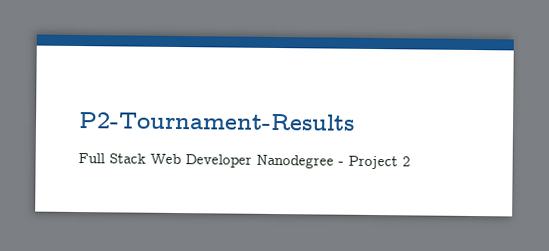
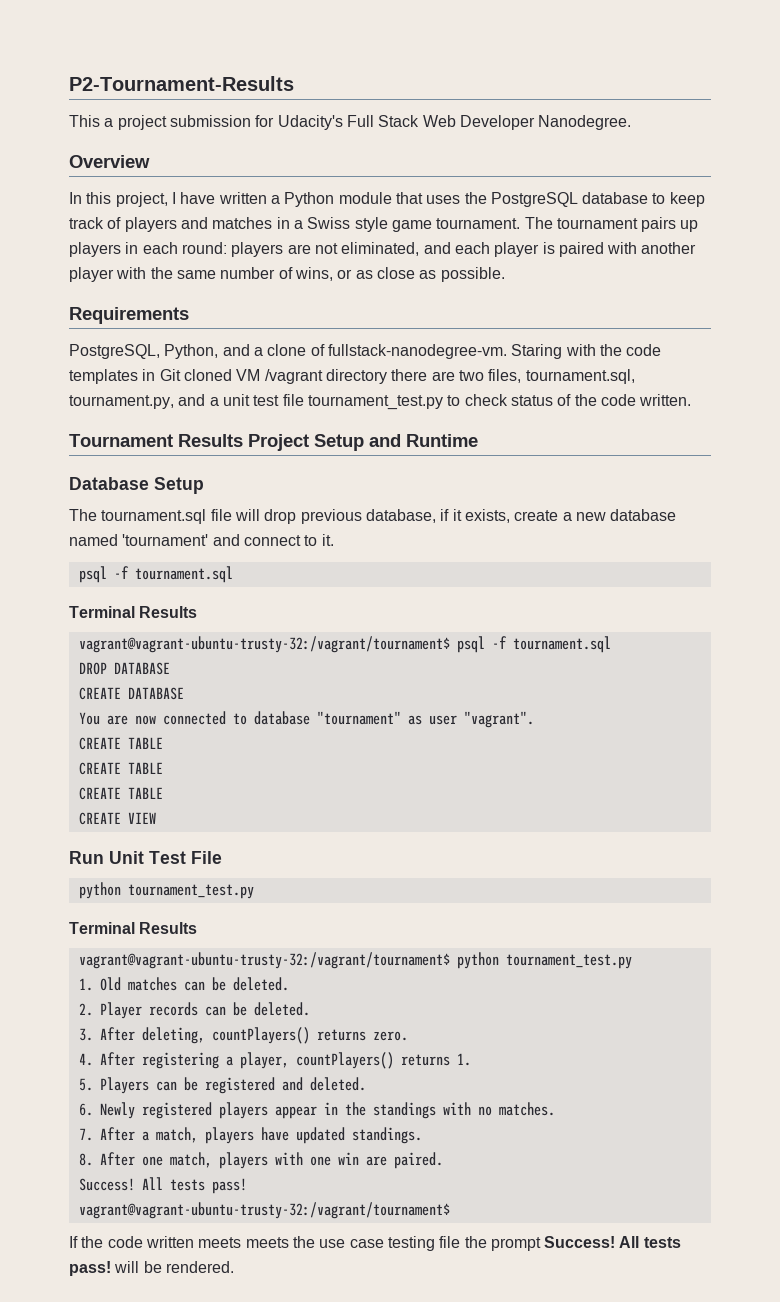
- Full Stack Web Developer Nanodegree - Project 2
+ This a project submission for Udacity's Full Stack Web Developer Nanodegree.
+ Overview
+ In this project, I have written a Python module that uses the PostgreSQL database to keep track of players and matches in a Swiss style game tournament. The tournament pairs up players in each round: players are not eliminated, and each player is paired with another player with the same number of wins, or as close as possible.
+ Requirements
+ PostgreSQL, Python, and a clone of fullstack-nanodegree-vm. Staring with the code templates in Git cloned VM /vagrant directory there are two files, tournament.sql, tournament.py, and a unit test file tournament_test.py to check status of the code written.
+ Tournament Results Project Setup and Runtime
+ Database Setup
+ The tournament.sql file will drop previous database, if it exists, create a new database named 'tournament' and connect to it.
+ psql -f tournament.sql
+ Terminal Results
+ vagrant@vagrant-ubuntu-trusty-32:/vagrant/tournament$ psql -f tournament.sql
+ DROP DATABASE
+ CREATE DATABASE
+ You are now connected to database "tournament" as user "vagrant".
+ CREATE TABLE
+ CREATE TABLE
+ CREATE TABLE
+ CREATE VIEW
+ Run Unit Test File
+ python tournament_test.py
+ Terminal Results
+ vagrant@vagrant-ubuntu-trusty-32:/vagrant/tournament$ python tournament_test.py
+ 1. Old matches can be deleted.
+ 2. Player records can be deleted.
+ 3. After deleting, countPlayers() returns zero.
+ 4. After registering a player, countPlayers() returns 1.
+ 5. Players can be registered and deleted.
+ 6. Newly registered players appear in the standings with no matches.
+ 7. After a match, players have updated standings.
+ 8. After one match, players with one win are paired.
+ Success! All tests pass!
+ vagrant@vagrant-ubuntu-trusty-32:/vagrant/tournament$
+ If the code written meets meets the use case testing file the prompt Success! All tests pass! will be rendered.

